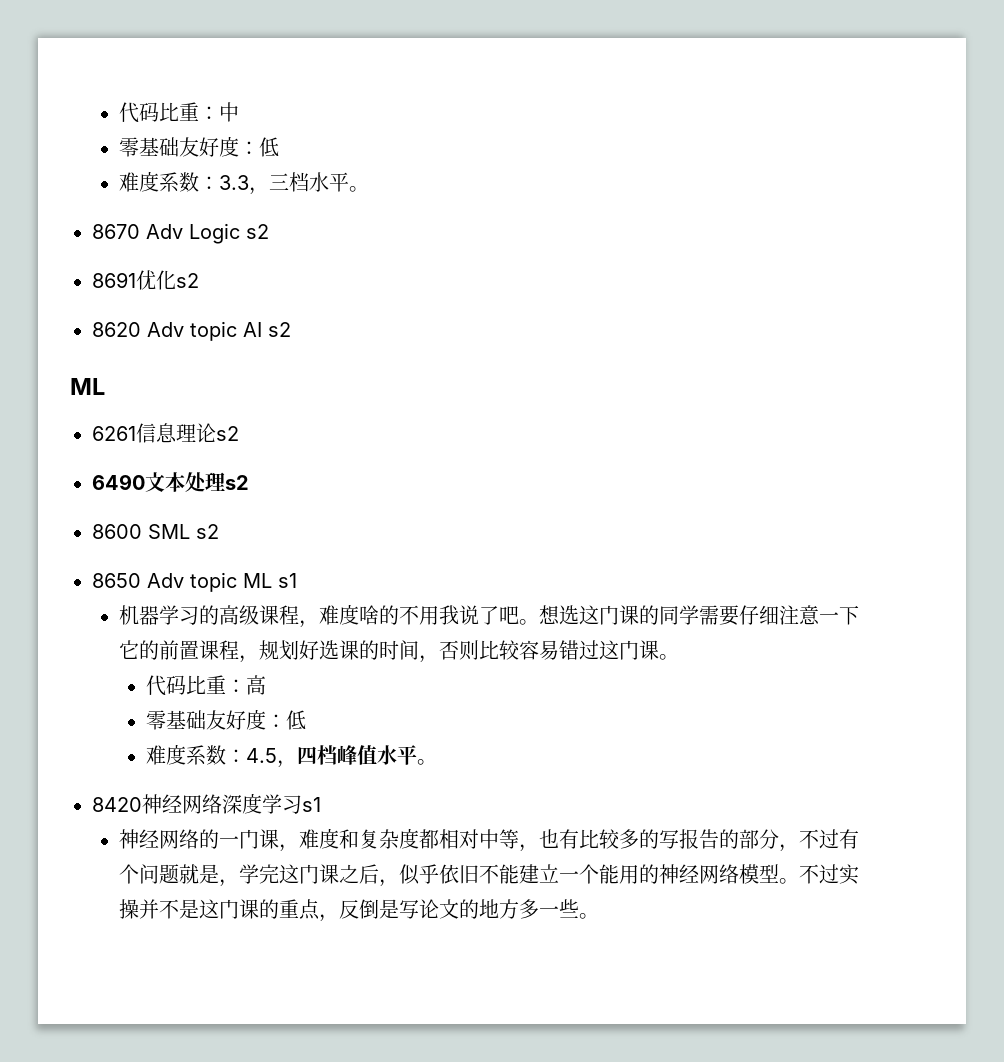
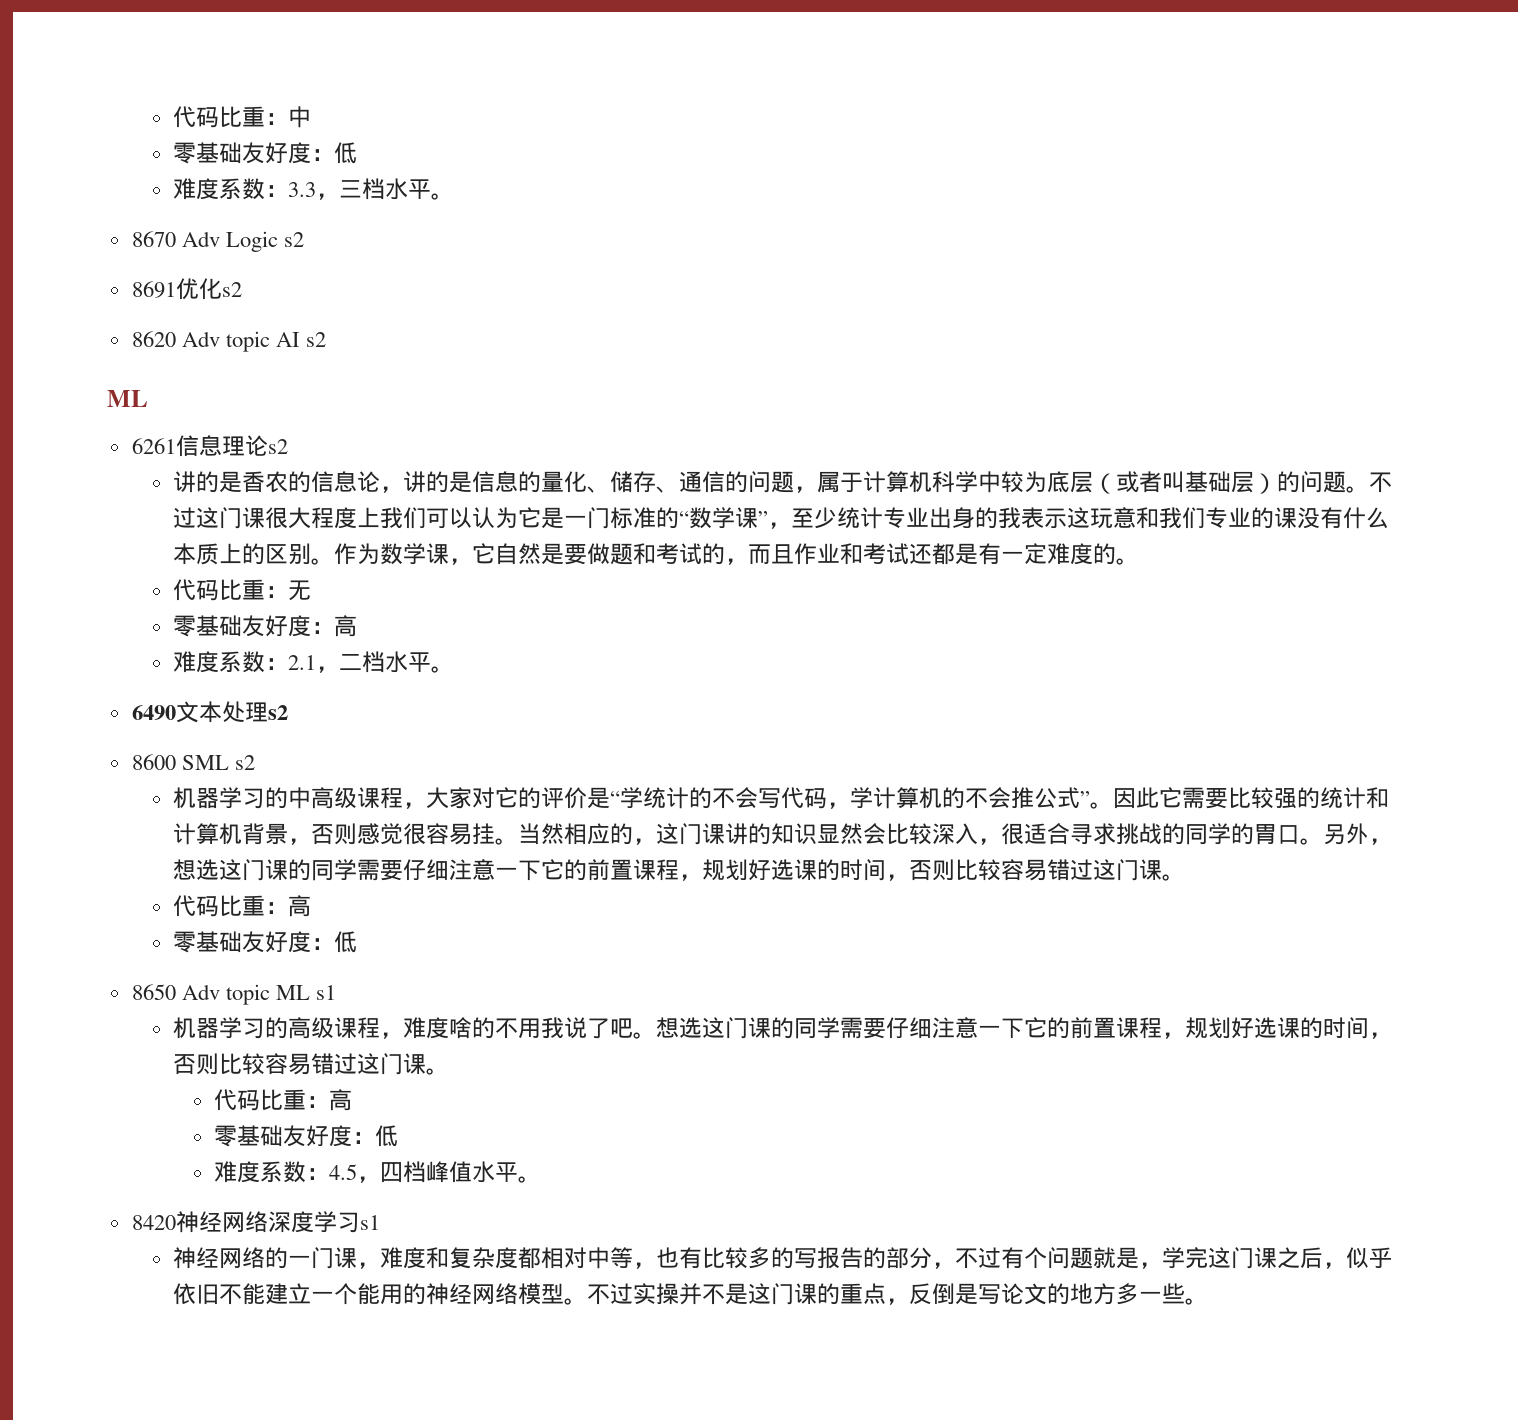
+ 讲的是香农的信息论，讲的是信息的量化、储存、通信的问题，属于计算机科学中较为底层（或者叫基础层）的问题。不过这门课很大程度上我们可以认为它是一门标准的“数学课”，至少统计专业出身的我表示这玩意和我们专业的课没有什么本质上的区别。作为数学课，它自然是要做题和考试的，而且作业和考试还都是有一定难度的。
+ 代码比重：无
+ 零基础友好度：高
+ 难度系数：2.1，二档水平。
+ 机器学习的中高级课程，大家对它的评价是“学统计的不会写代码，学计算机的不会推公式”。因此它需要比较强的统计和计算机背景，否则感觉很容易挂。当然相应的，这门课讲的知识显然会比较深入，很适合寻求挑战的同学的胃口。另外，想选这门课的同学需要仔细注意一下它的前置课程，规划好选课的时间，否则比较容易错过这门课。
+ 代码比重：高
+ 零基础友好度：低

